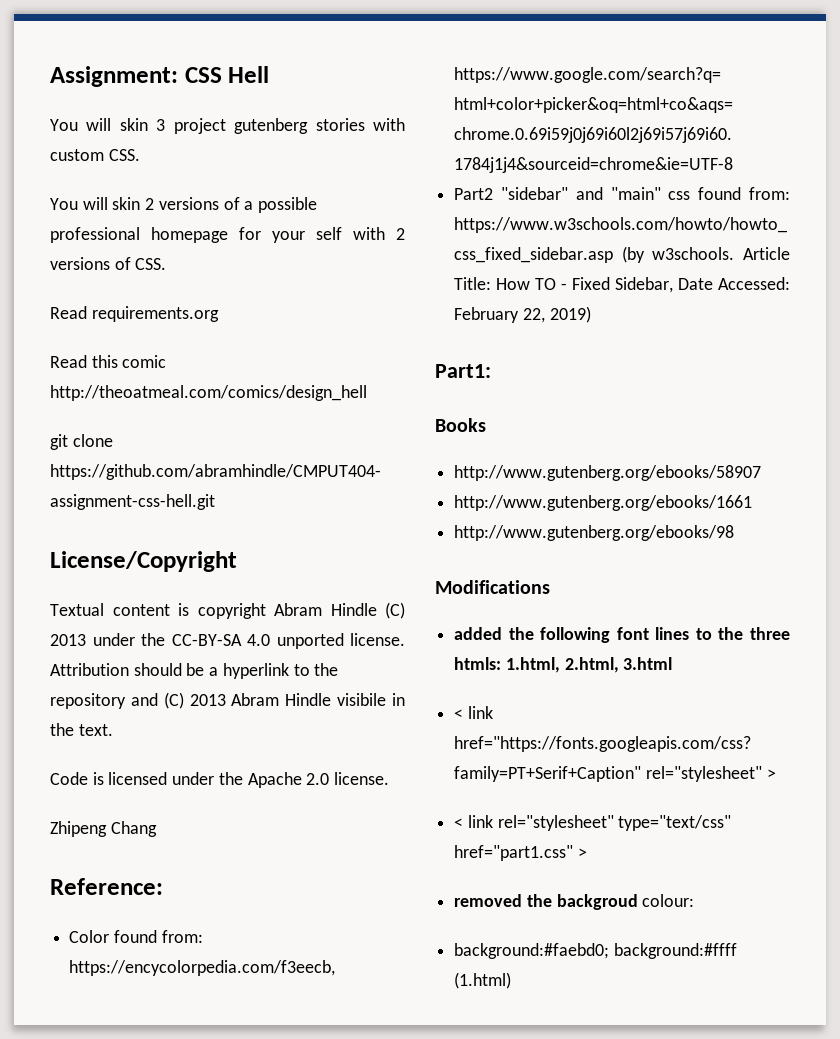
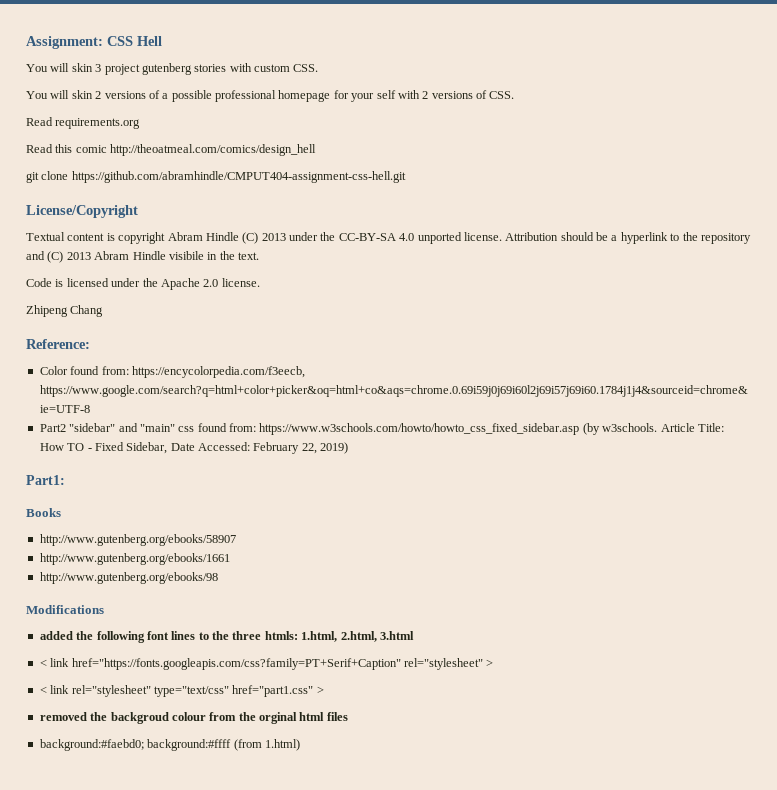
- removed the backgroud colour:
+ removed the backgroud colour from the orginal html files
- background:#faebd0; background:#ffff (1.html)
+ background:#faebd0; background:#ffff (from 1.html)

